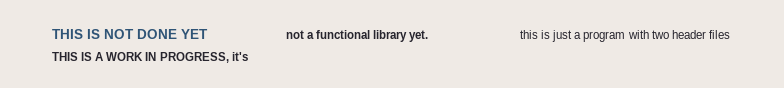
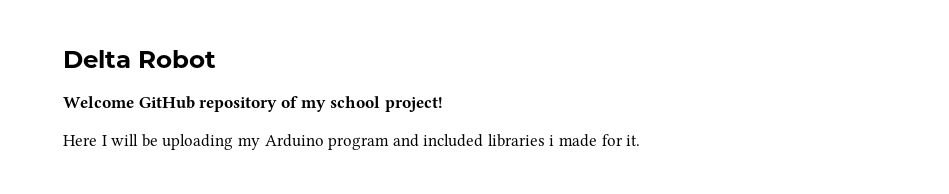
- THIS IS NOT DONE YET
- THIS IS A WORK IN PROGRESS, it's not a functional library yet.
- this is just a program with two header files
+ Delta Robot
+ Welcome GitHub repository of my school project!
+ Here I will be uploading my Arduino program and included libraries i made for it.

